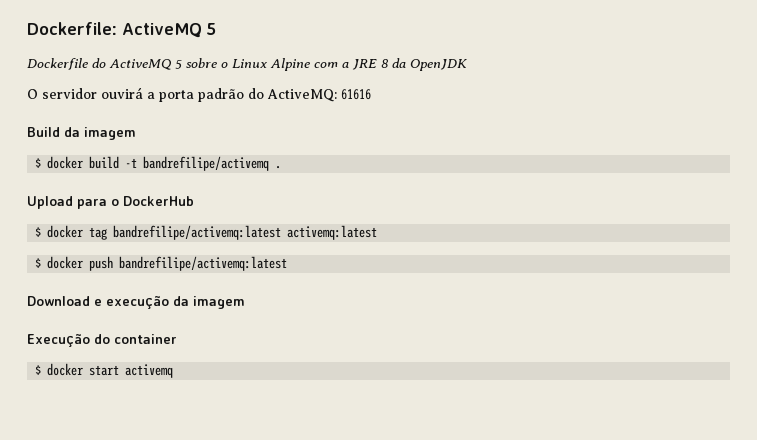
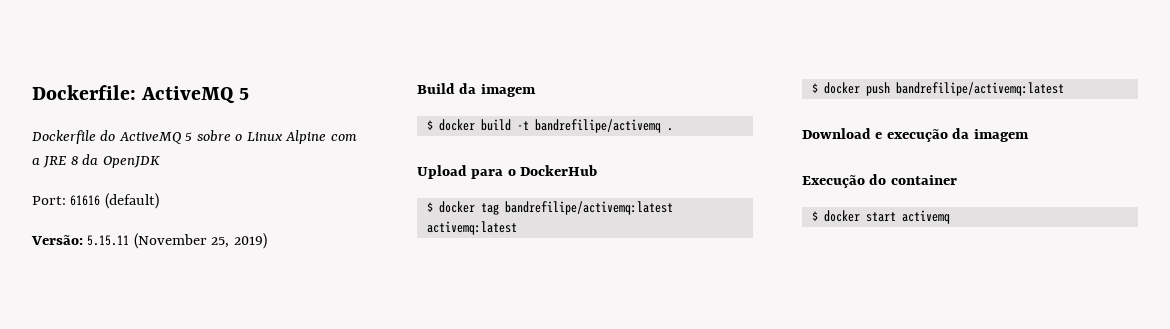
- O servidor ouvirá a porta padrão do ActiveMQ: 61616
+ Port: 61616 (default)
+ Versão: 5.15.11 (November 25, 2019)

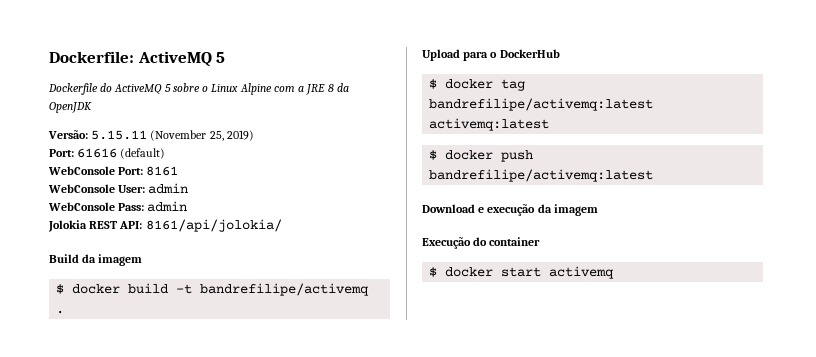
- Port: 61616 (default)
+ Port: 61616 (default)
+ WebConsole Port: 8161
+ WebConsole User: admin
+ WebConsole Pass: admin
+ Jolokia REST API: 8161/api/jolokia/

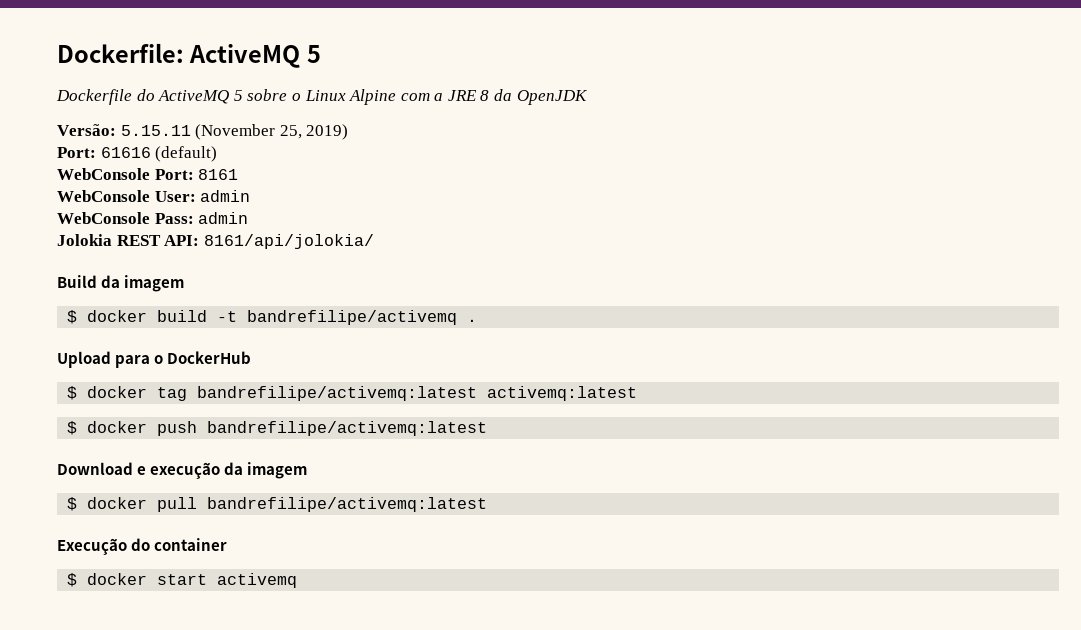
+ $ docker pull bandrefilipe/activemq:latest

